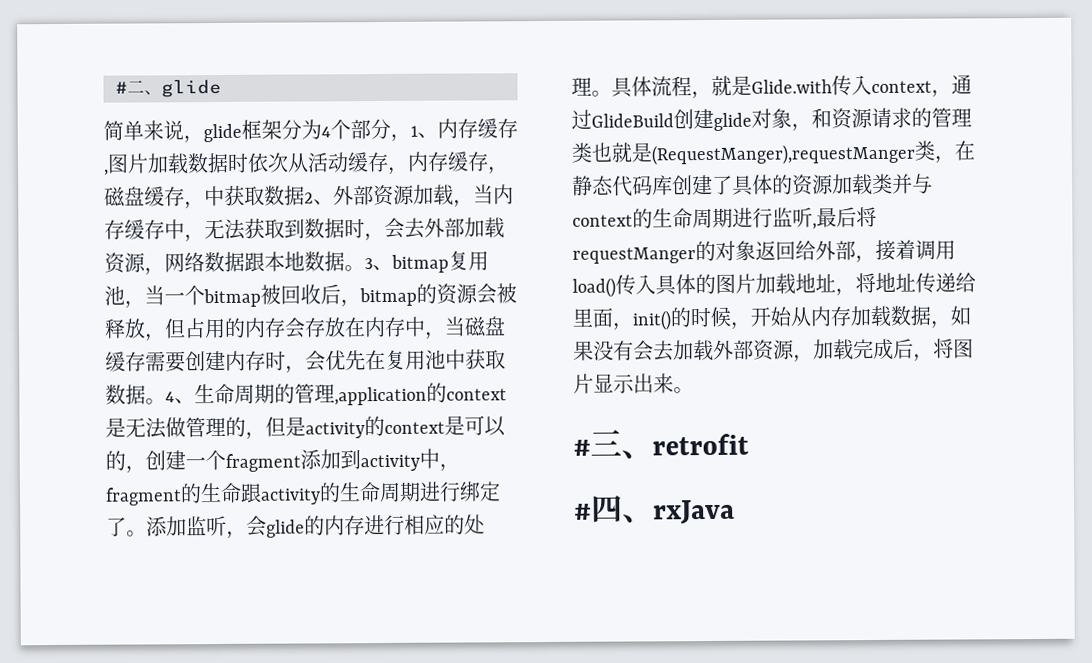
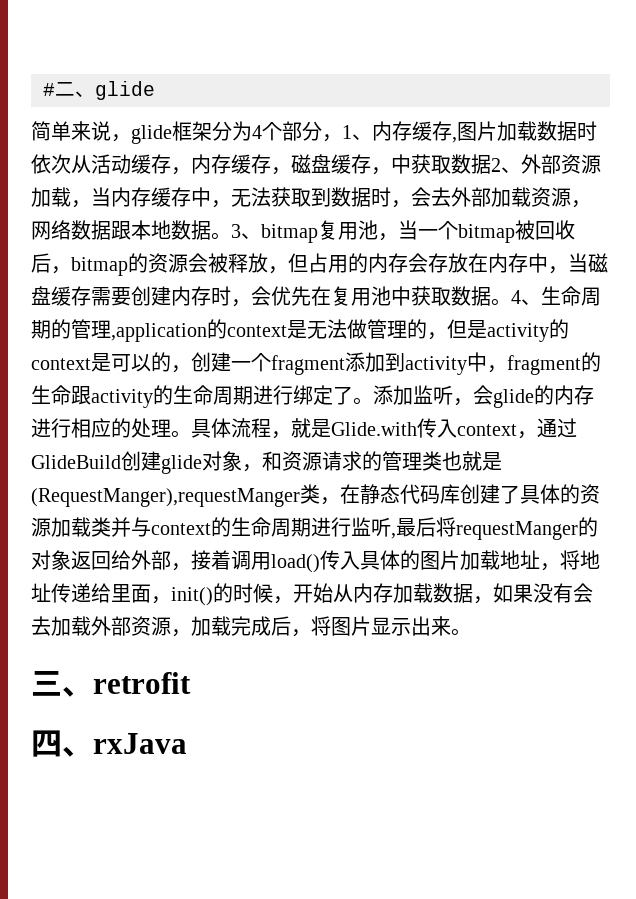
- #三、retrofit
+ 三、retrofit
- #四、rxJava
+ 四、rxJava

